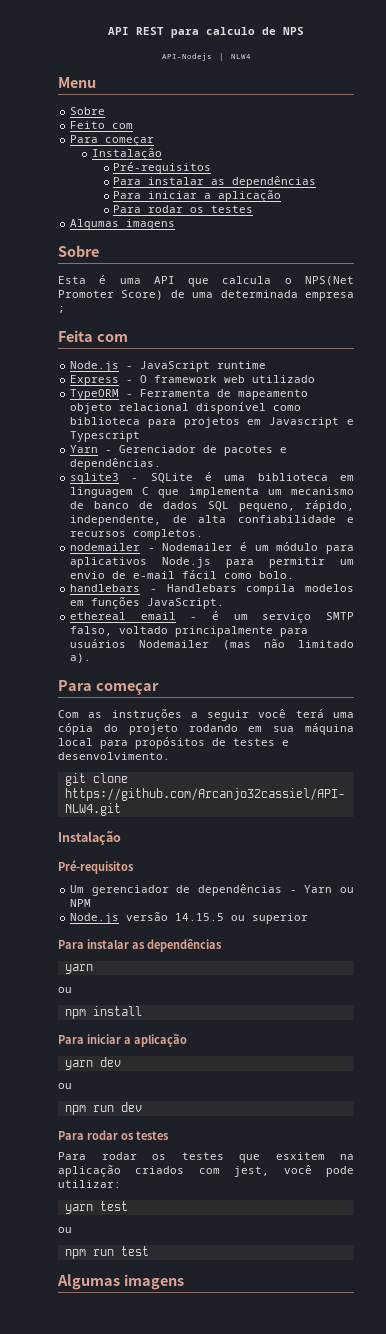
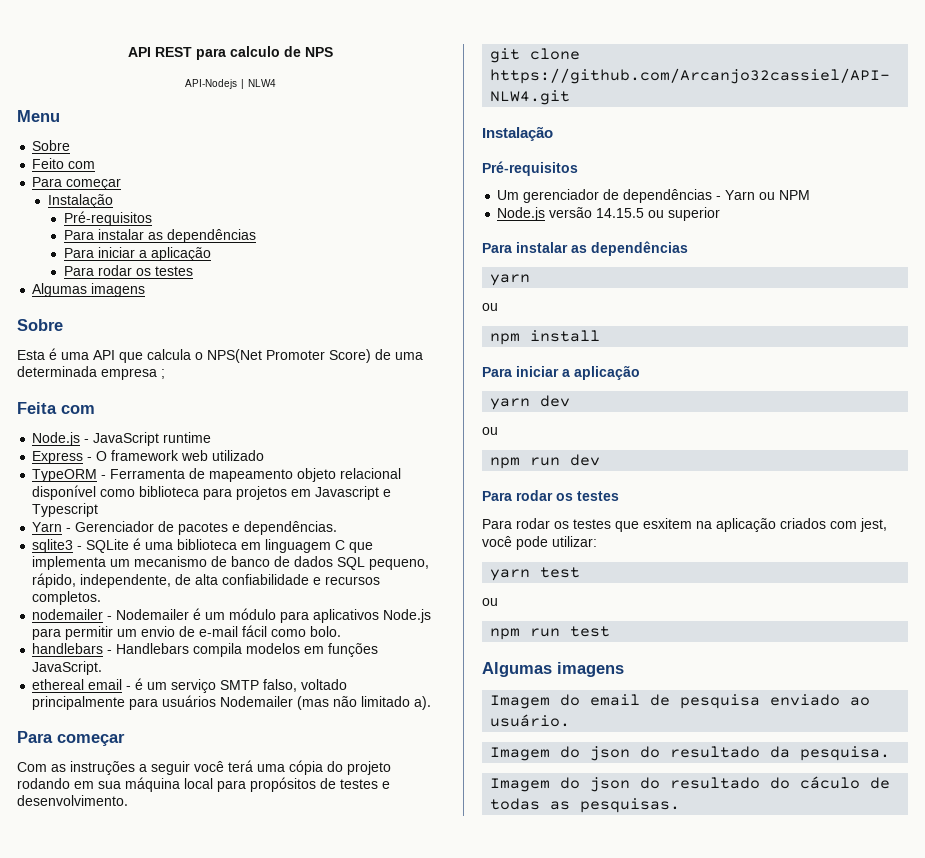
+ Imagem do email de pesquisa enviado ao usuário.
+ Imagem do json do resultado da pesquisa.
+ Imagem do json do resultado do cáculo de todas as pesquisas.

